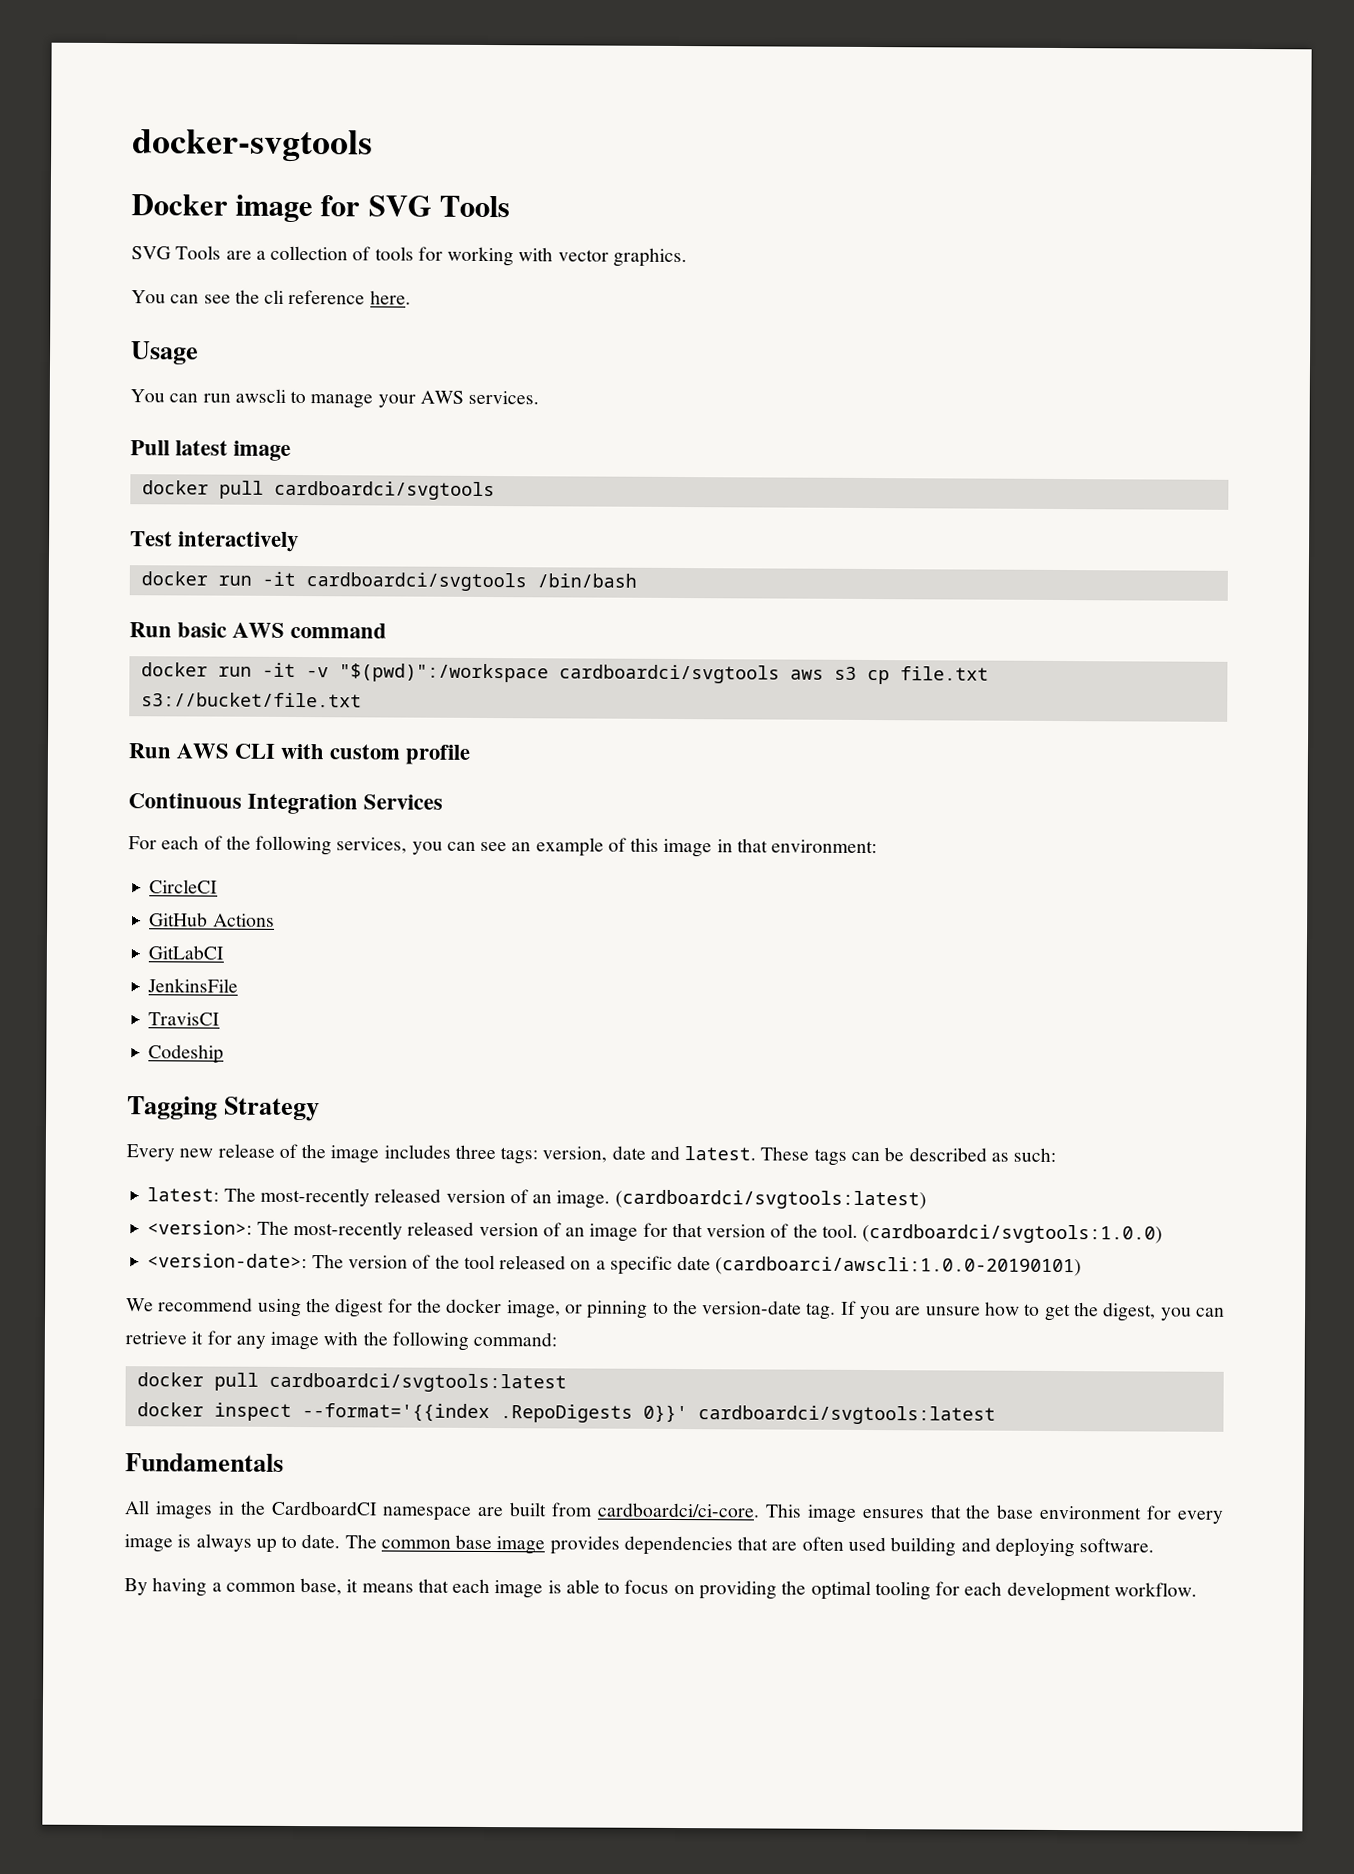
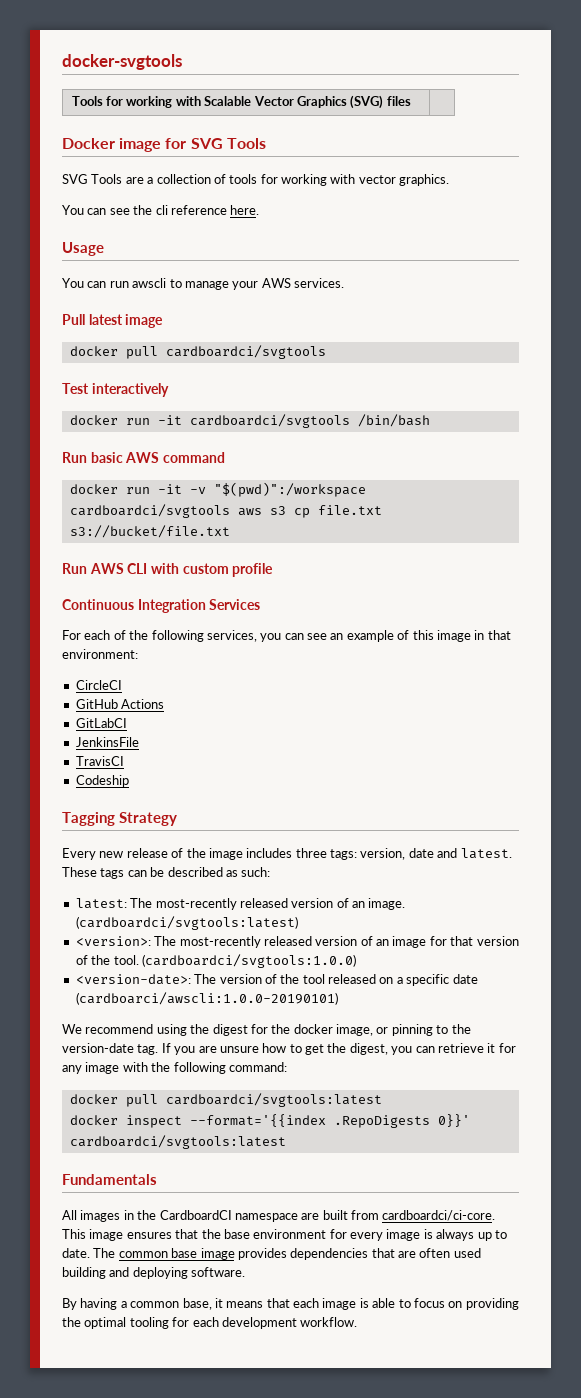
+ Tools for working with Scalable Vector Graphics (SVG) files |

